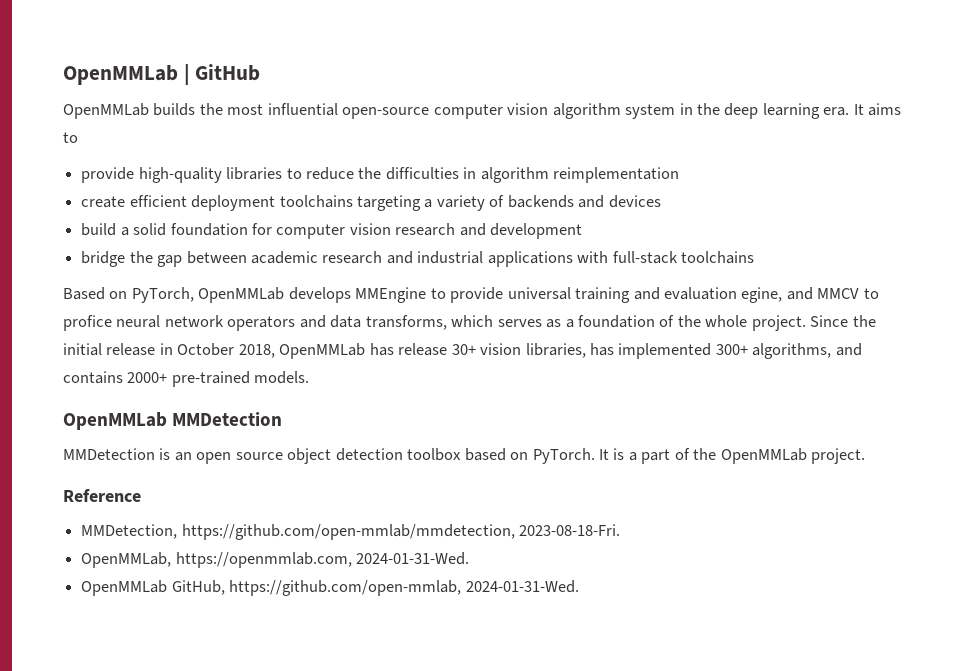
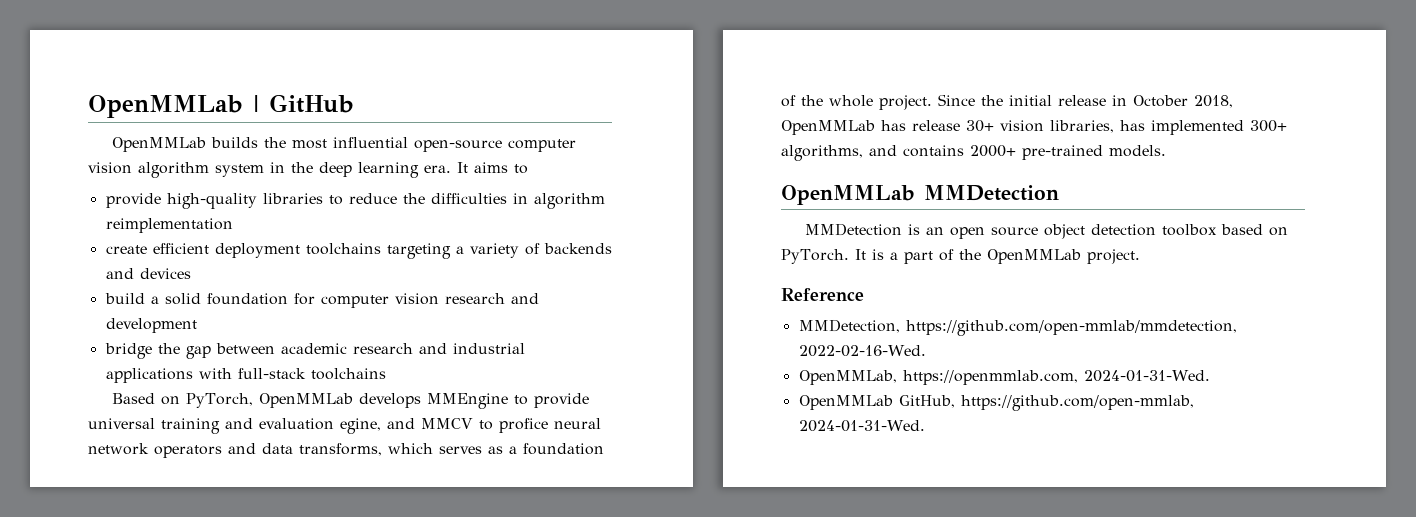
- MMDetection, https://github.com/open-mmlab/mmdetection, 2023-08-18-Fri.
+ MMDetection, https://github.com/open-mmlab/mmdetection, 2022-02-16-Wed.

